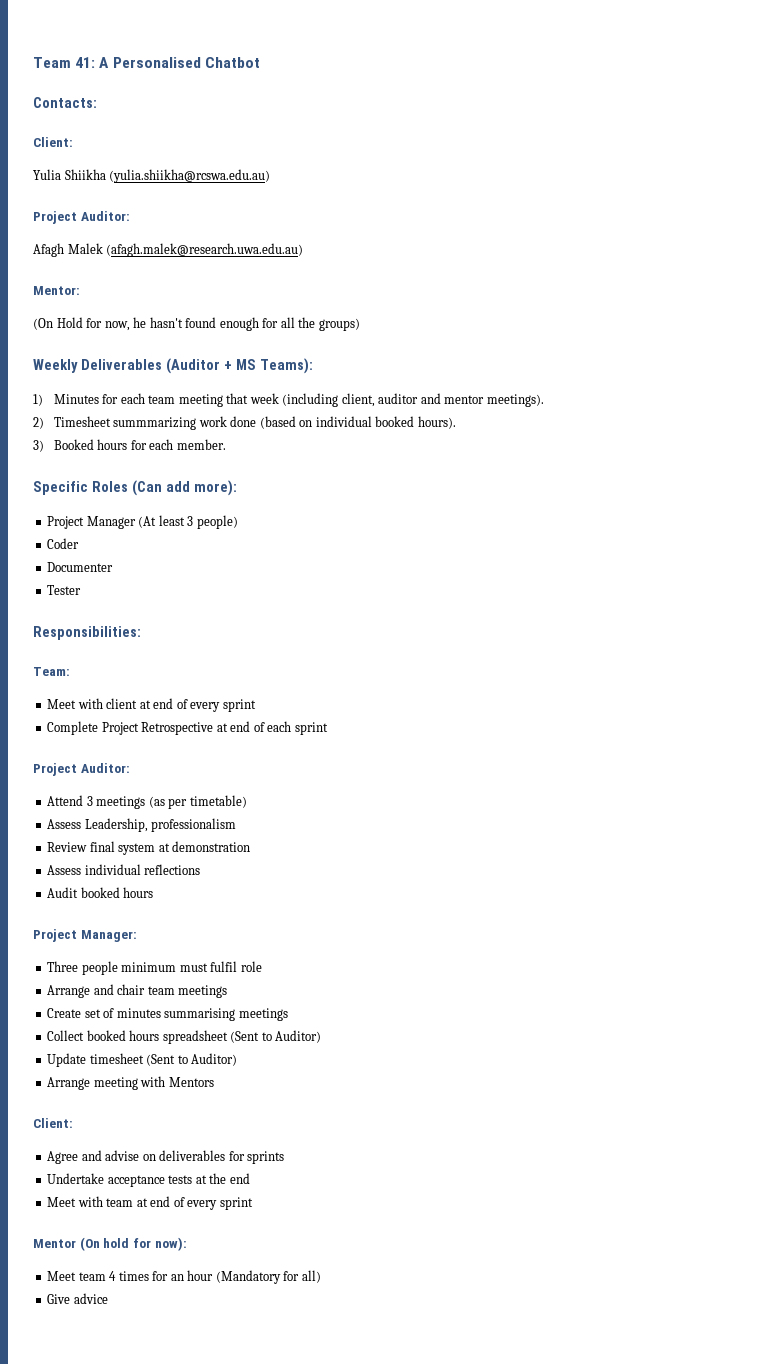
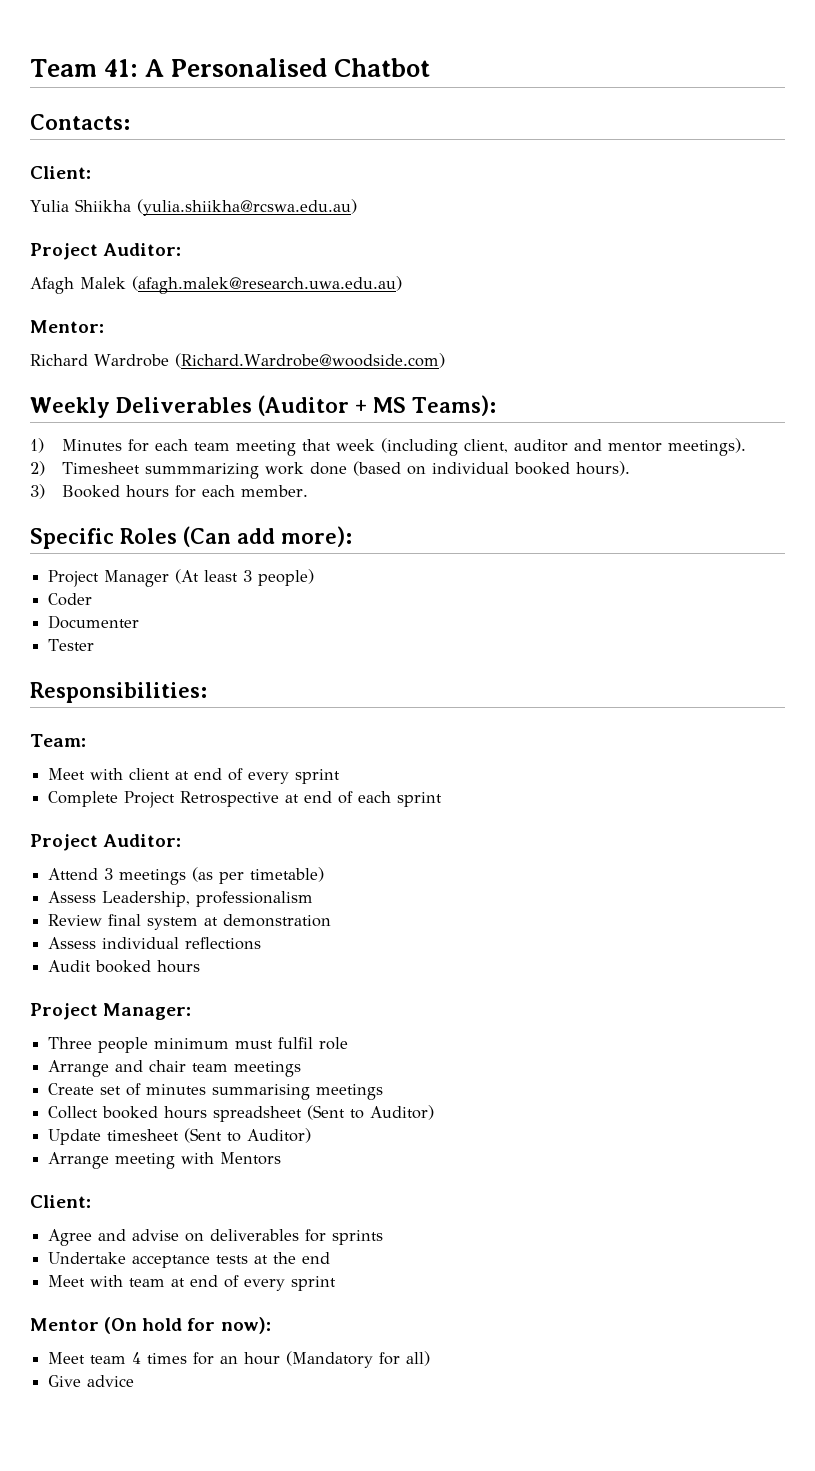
- (On Hold for now, he hasn't found enough for all the groups)
+ Richard Wardrobe (Richard.Wardrobe@woodside.com)

